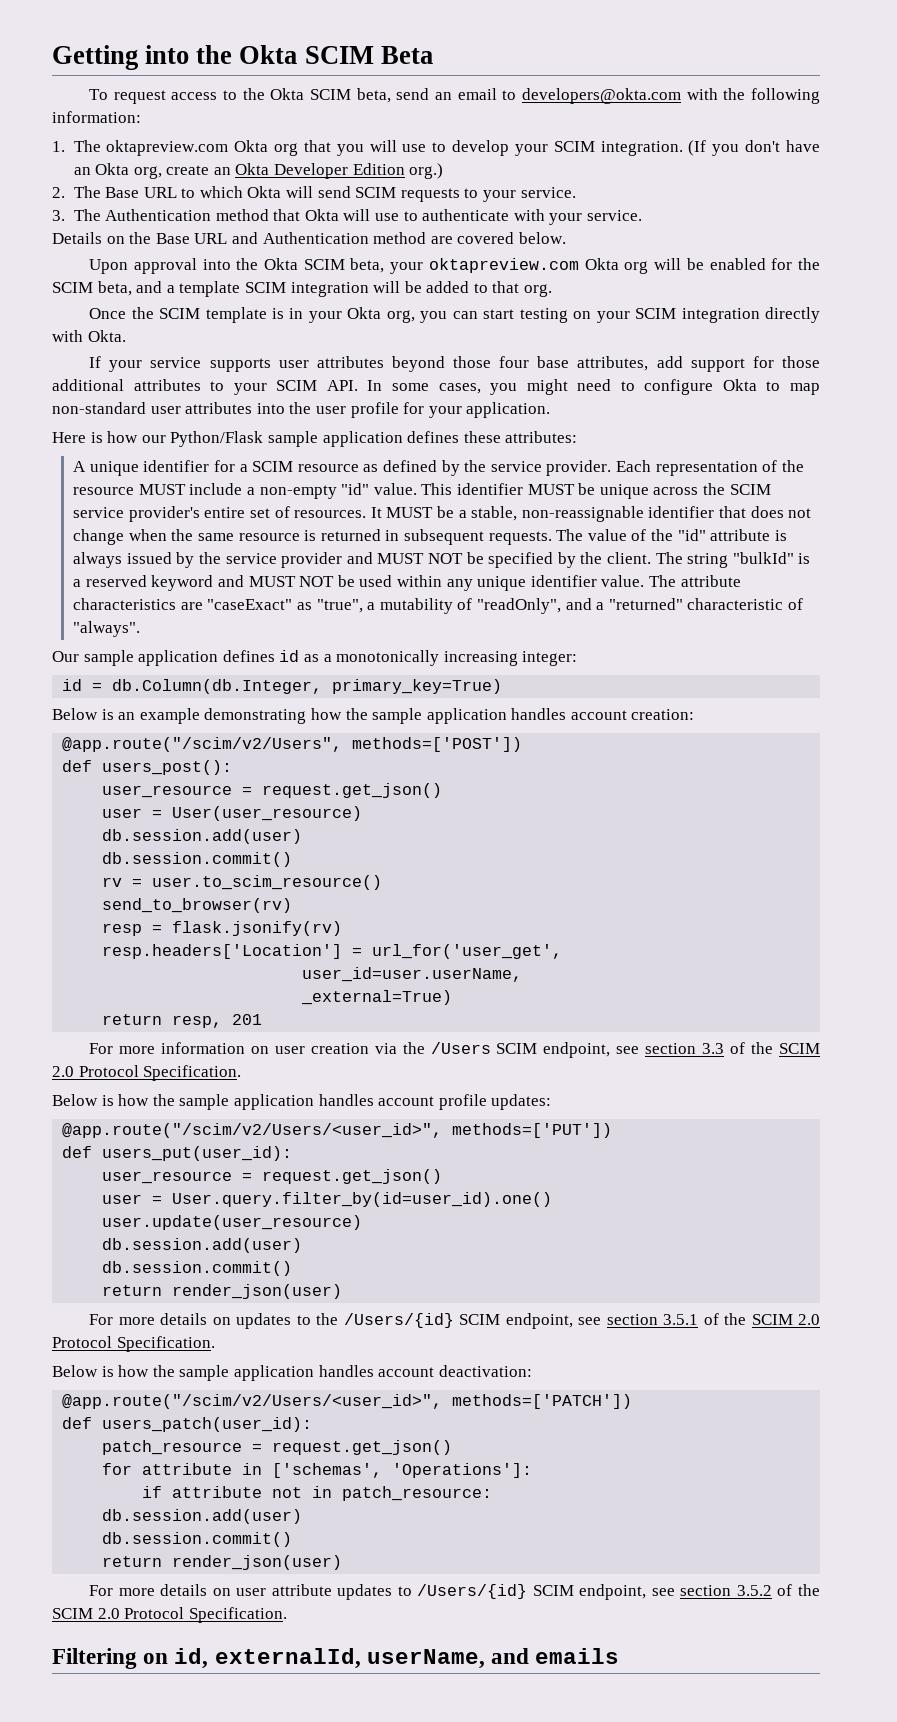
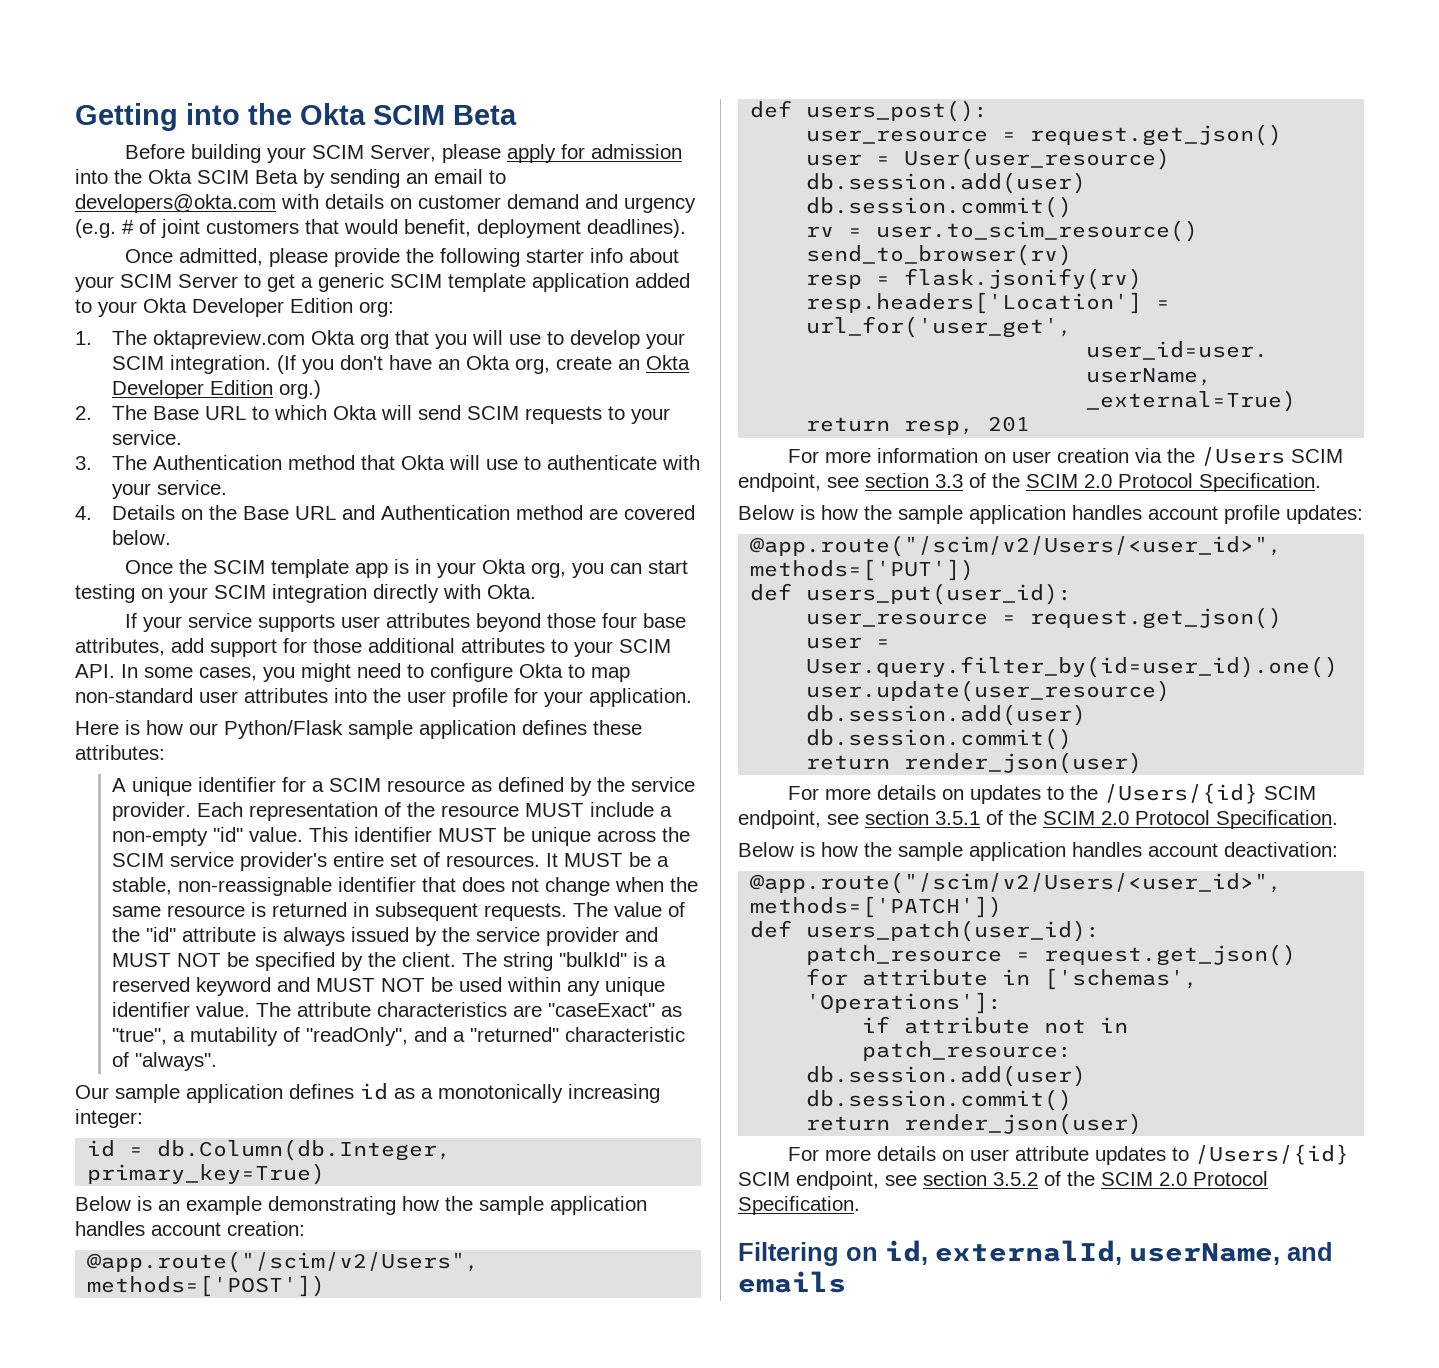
- To request access to the Okta SCIM beta, send an email to developers@okta.com with the following information:
+ Before building your SCIM Server, please apply for admission into the Okta SCIM Beta by sending an email to developers@okta.com with details on customer demand and urgency (e.g. # of joint customers that would benefit, deployment deadlines).
+ Once admitted, please provide the following starter info about your SCIM Server to get a generic SCIM template application added to your Okta Developer Edition org:
- Details on the Base URL and Authentication method are covered below.
+ 4. Details on the Base URL and Authentication method are covered below.
- Upon approval into the Okta SCIM beta, your oktapreview.com Okta org will be enabled for the SCIM beta, and a template SCIM integration will be added to that org.
- Once the SCIM template is in your Okta org, you can start testing on your SCIM integration directly with Okta.
+ Once the SCIM template app is in your Okta org, you can start testing on your SCIM integration directly with Okta.

